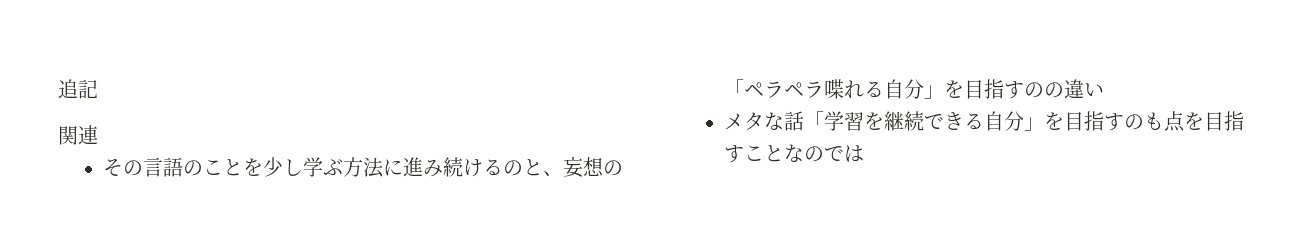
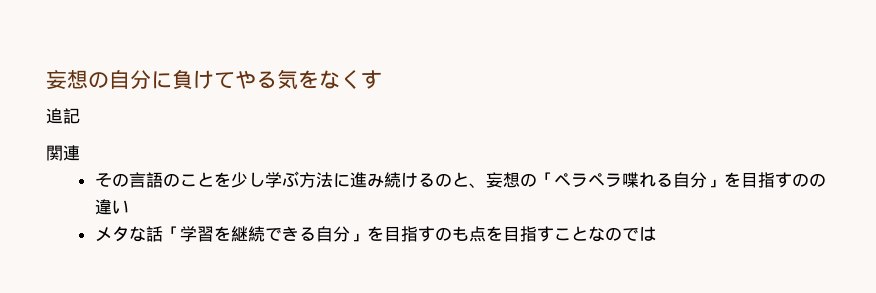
+ 妄想の自分に負けてやる気をなくす

